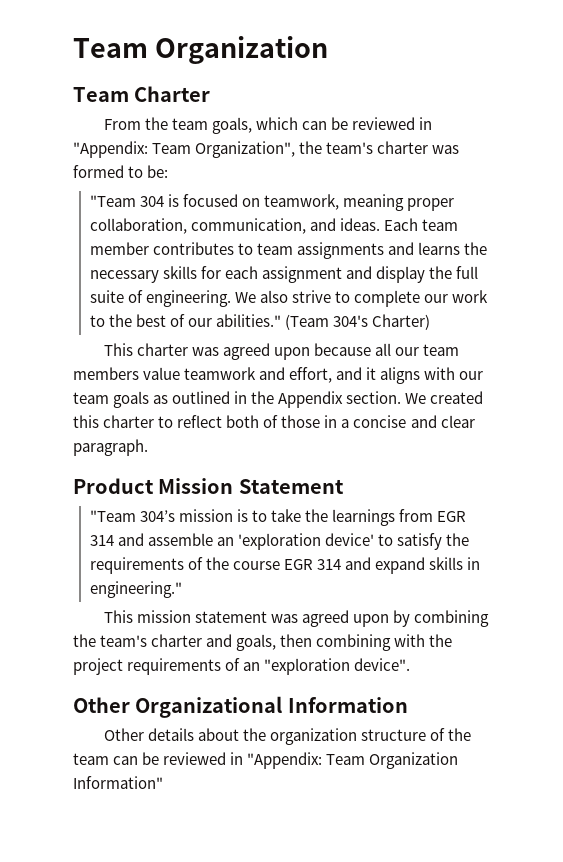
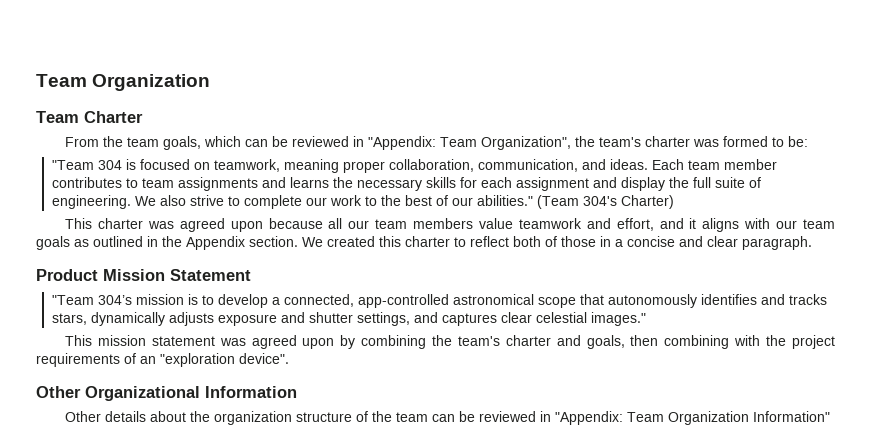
- "Team 304’s mission is to take the learnings from EGR 314 and assemble an 'exploration device' to satisfy the requirements of the course EGR 314 and expand skills in engineering."
+ "Team 304’s mission is to develop a connected, app-controlled astronomical scope that autonomously identifies and tracks stars, dynamically adjusts exposure and shutter settings, and captures clear celestial images."

